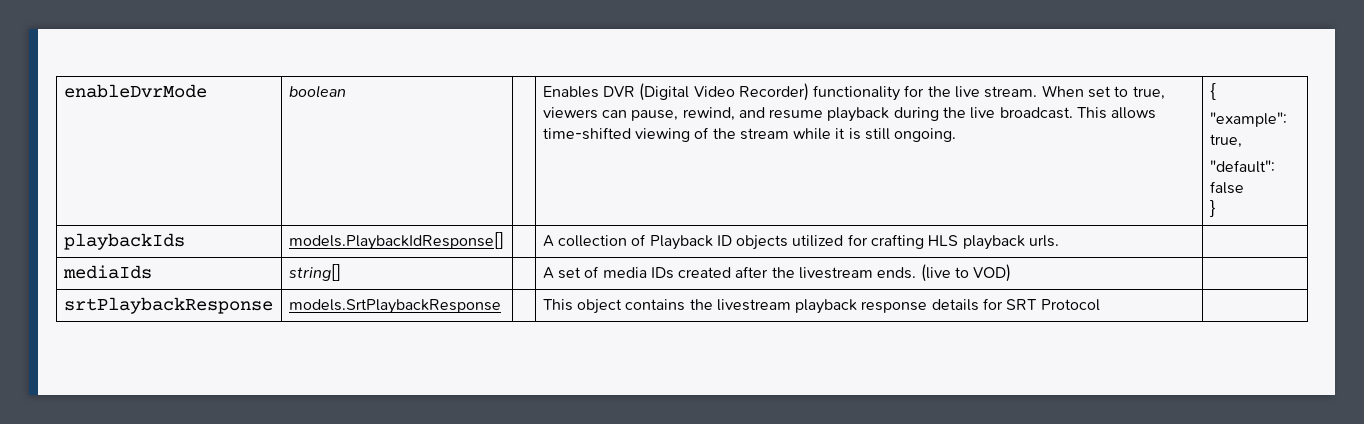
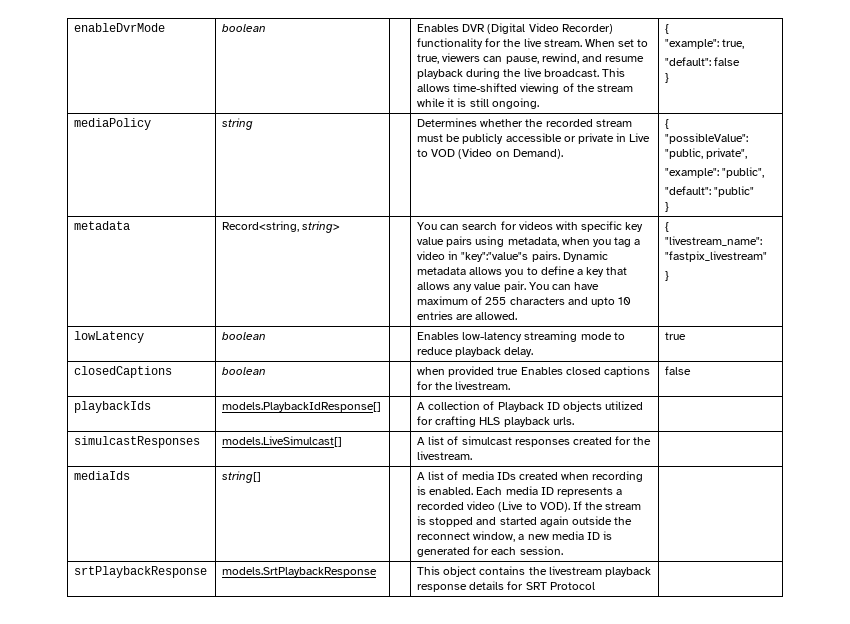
+ mediaPolicy | string | | Determines whether the recorded stream must be publicly accessible or private in Live to VOD (Video on Demand). | {
+ "possibleValue": "public, private",
+ "example": "public",
+ "default": "public"
+ }
+ metadata | Record<string, string> | | You can search for videos with specific key value pairs using metadata, when you tag a video in "key":"value"s pairs. Dynamic metadata allows you to define a key that allows any value pair. You can have maximum of 255 characters and upto 10 entries are allowed. | {
+ "livestream_name": "fastpix_livestream"
+ }
+ lowLatency | boolean | | Enables low-latency streaming mode to reduce playback delay. | true
+ closedCaptions | boolean | | when provided true Enables closed captions for the livestream. | false
+ simulcastResponses | models.LiveSimulcast[] | | A list of simulcast responses created for the livestream. |
- A set of media IDs created after the livestream ends. (live to VOD)
+ A list of media IDs created when recording is enabled. Each media ID represents a recorded video (Live to VOD). If the stream is stopped and started again outside the reconnect window, a new media ID is generated for each session.

